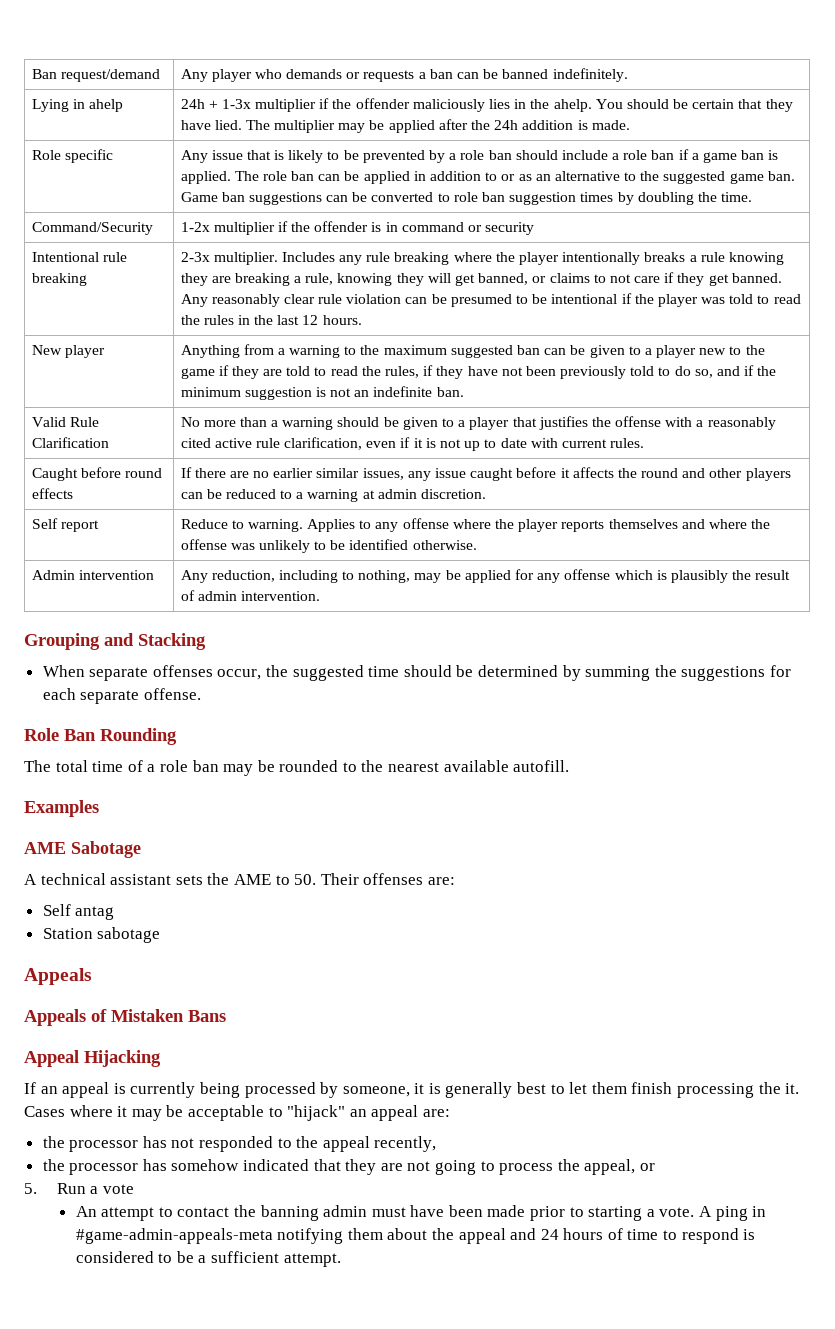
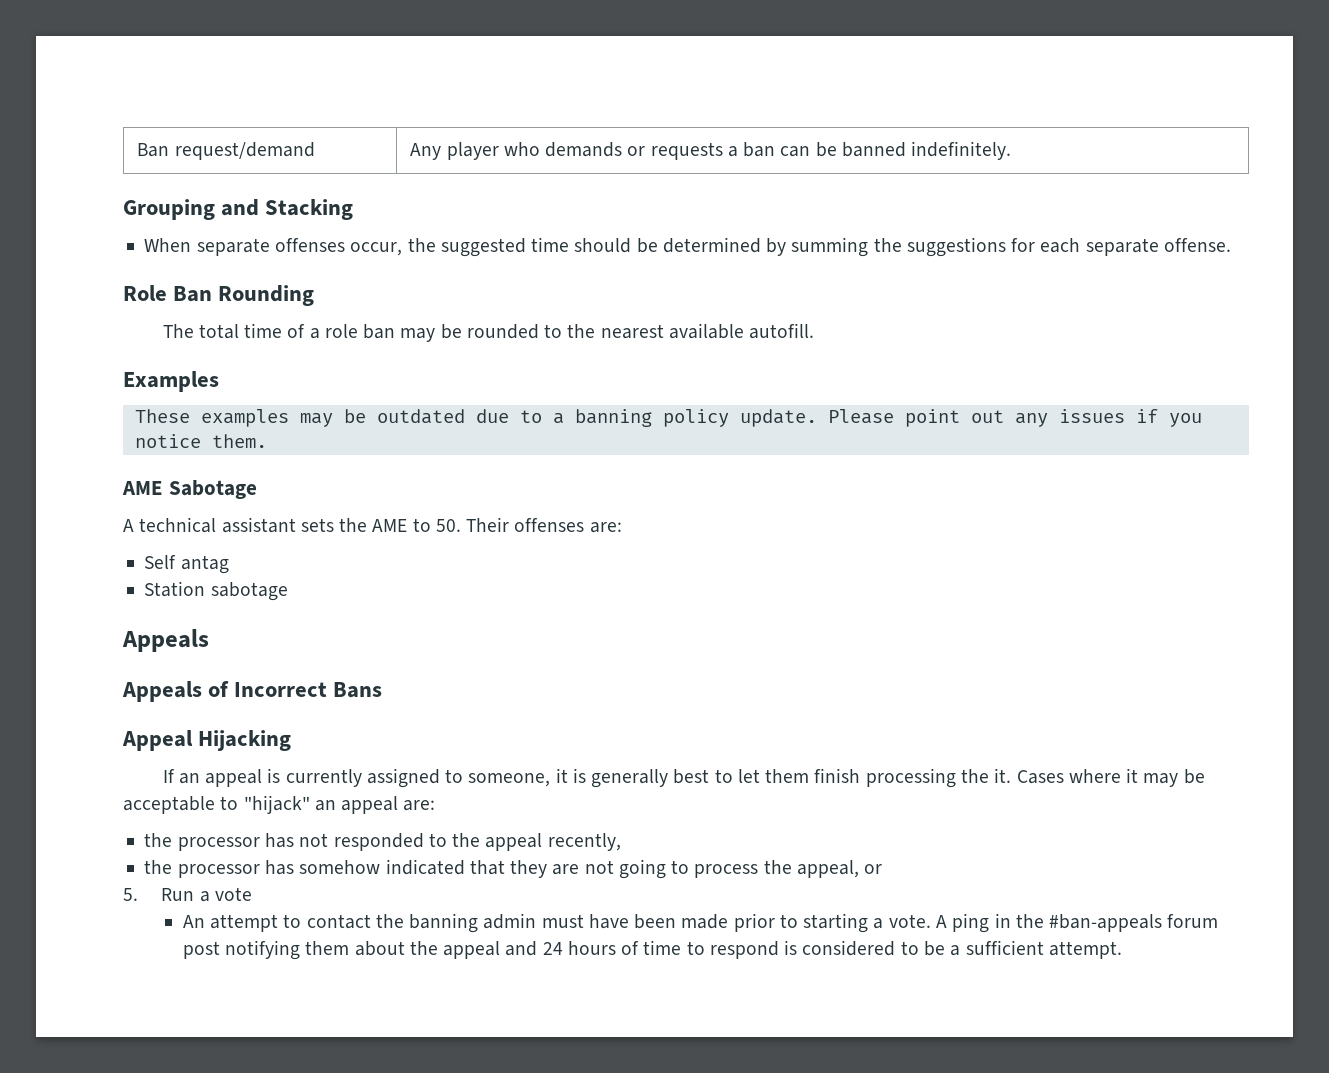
- Lying in ahelp | 24h + 1-3x multiplier if the offender maliciously lies in the ahelp. You should be certain that they have lied. The multiplier may be applied after the 24h addition is made.
- Role specific | Any issue that is likely to be prevented by a role ban should include a role ban if a game ban is applied. The role ban can be applied in addition to or as an alternative to the suggested game ban. Game ban suggestions can be converted to role ban suggestion times by doubling the time.
- Command/Security | 1-2x multiplier if the offender is in command or security
- Intentional rule breaking | 2-3x multiplier. Includes any rule breaking where the player intentionally breaks a rule knowing they are breaking a rule, knowing they will get banned, or claims to not care if they get banned. Any reasonably clear rule violation can be presumed to be intentional if the player was told to read the rules in the last 12 hours.
- New player | Anything from a warning to the maximum suggested ban can be given to a player new to the game if they are told to read the rules, if they have not been previously told to do so, and if the minimum suggestion is not an indefinite ban.
- Valid Rule Clarification | No more than a warning should be given to a player that justifies the offense with a reasonably cited active rule clarification, even if it is not up to date with current rules.
- Caught before round effects | If there are no earlier similar issues, any issue caught before it affects the round and other players can be reduced to a warning at admin discretion.
- Self report | Reduce to warning. Applies to any offense where the player reports themselves and where the offense was unlikely to be identified otherwise.
- Admin intervention | Any reduction, including to nothing, may be applied for any offense which is plausibly the result of admin intervention.
+ These examples may be outdated due to a banning policy update. Please point out any issues if you notice them.
- Appeals of Mistaken Bans
+ Appeals of Incorrect Bans
- If an appeal is currently being processed by someone, it is generally best to let them finish processing the it.
+ If an appeal is currently assigned to someone, it is generally best to let them finish processing the it.
- A ping in #game-admin-appeals-meta notifying them about the appeal and 24 hours of time to respond is considered to be a sufficient attempt.
+ A ping in the #ban-appeals forum post notifying them about the appeal and 24 hours of time to respond is considered to be a sufficient attempt.

